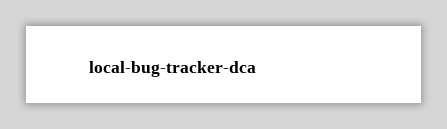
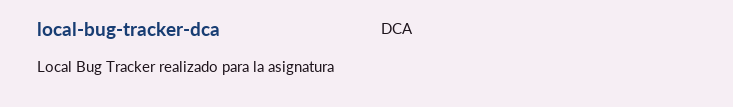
+ Local Bug Tracker realizado para la asignatura DCA

